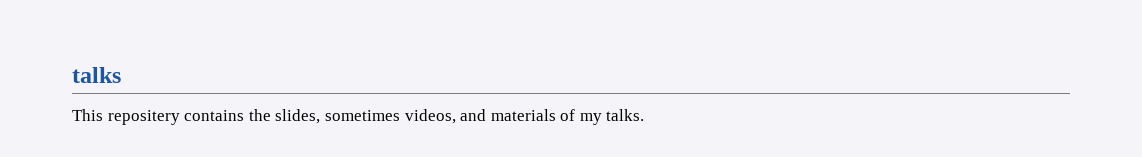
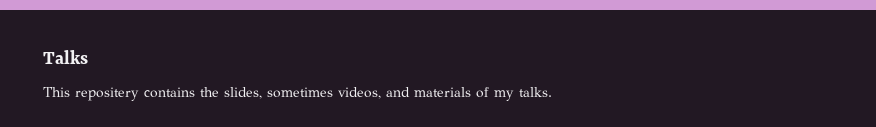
- talks
+ Talks

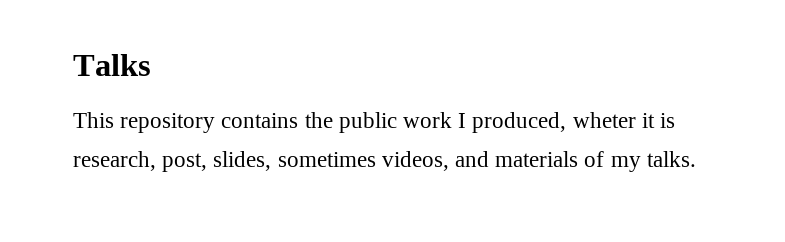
- This repositery contains the slides, sometimes videos, and materials of my talks.
+ This repository contains the public work I produced, wheter it is research, post, slides, sometimes videos, and materials of my talks.

